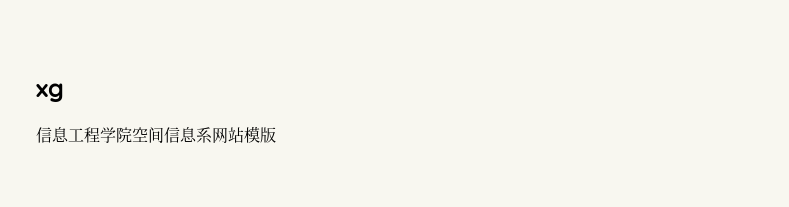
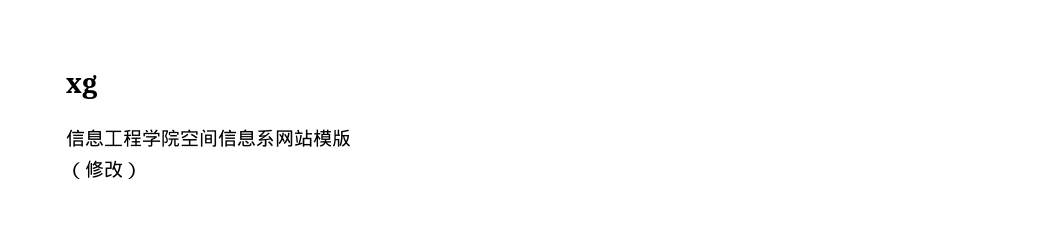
+ （修改）

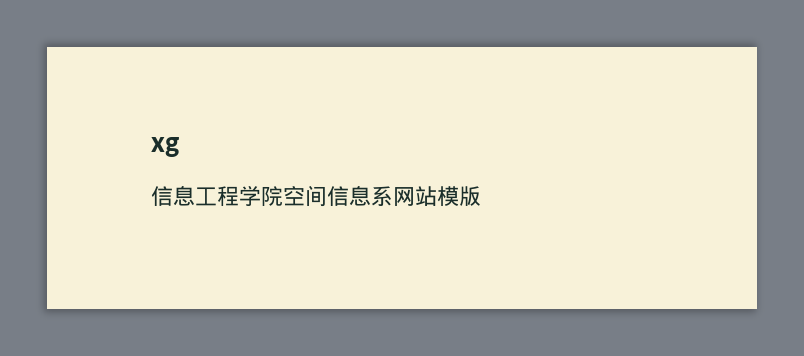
- （修改）

